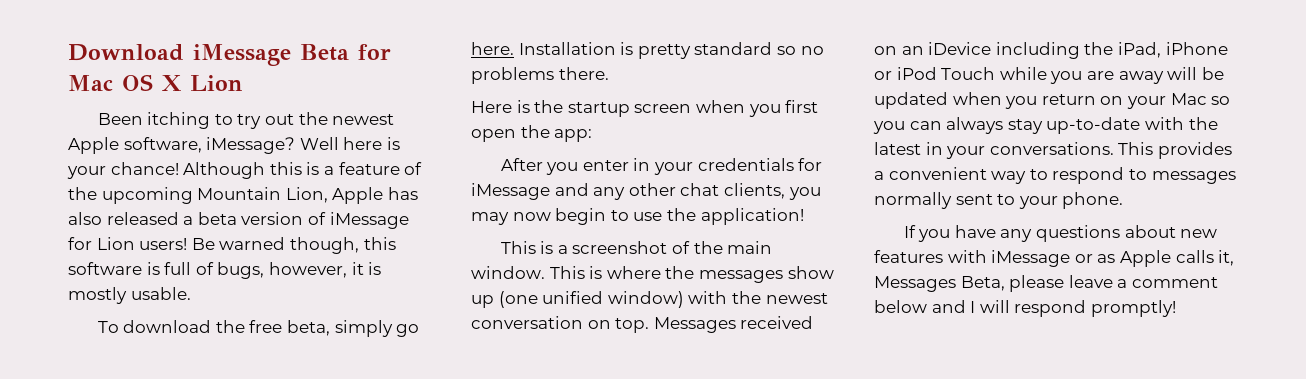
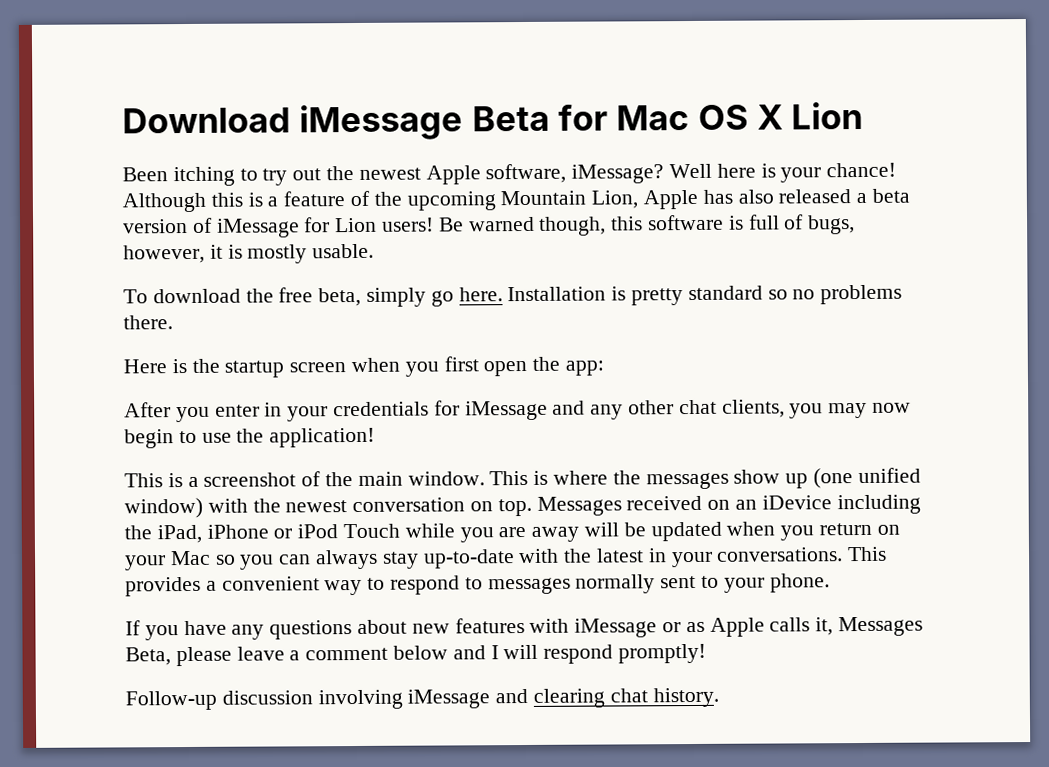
+ Follow-up discussion involving iMessage and clearing chat history.

